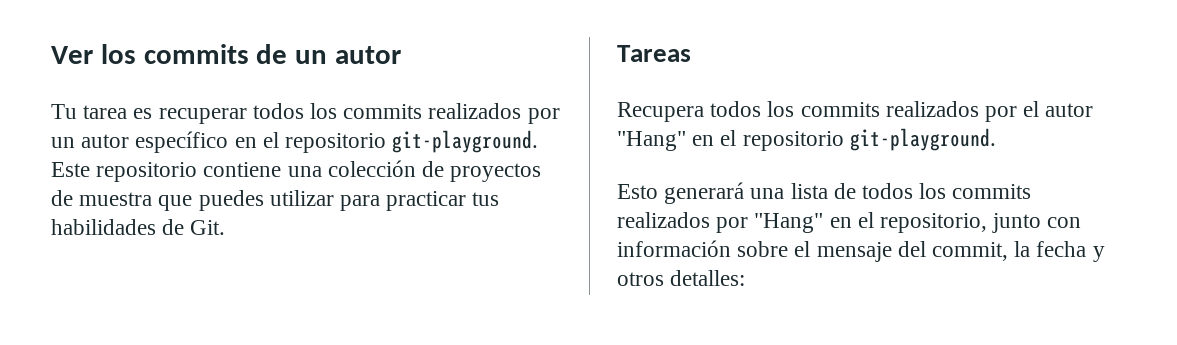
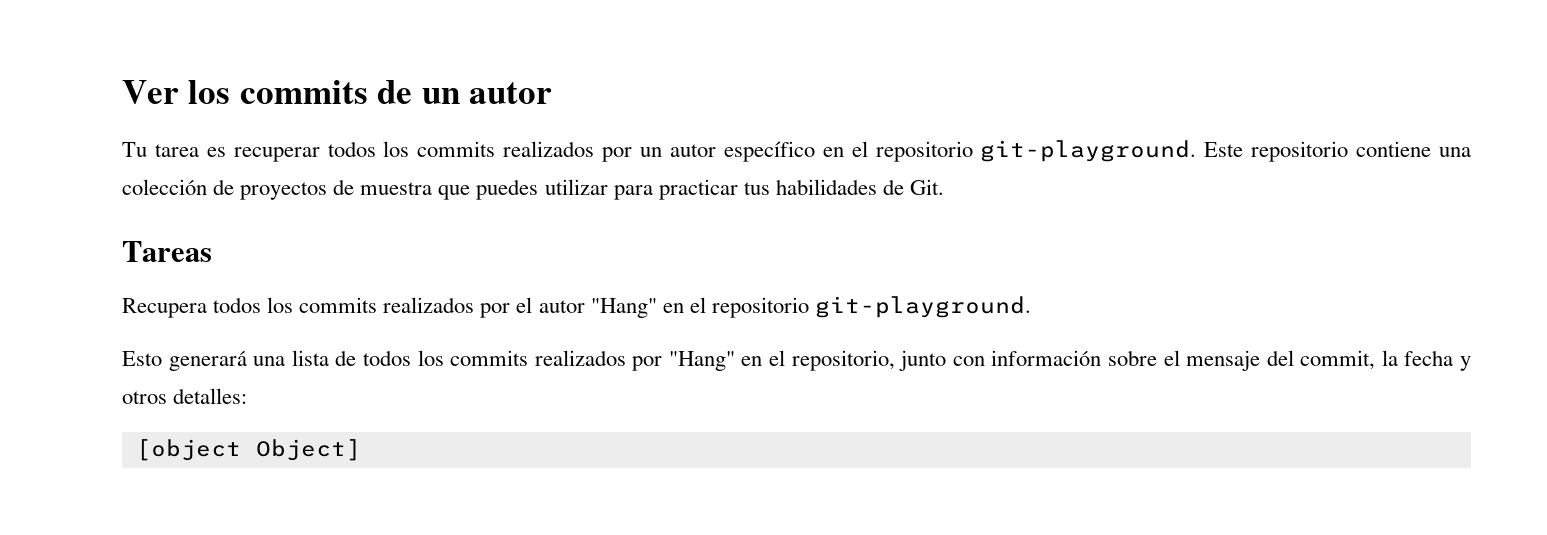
+ [object Object]

